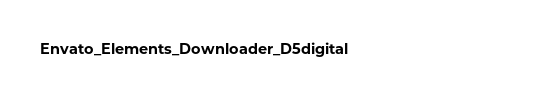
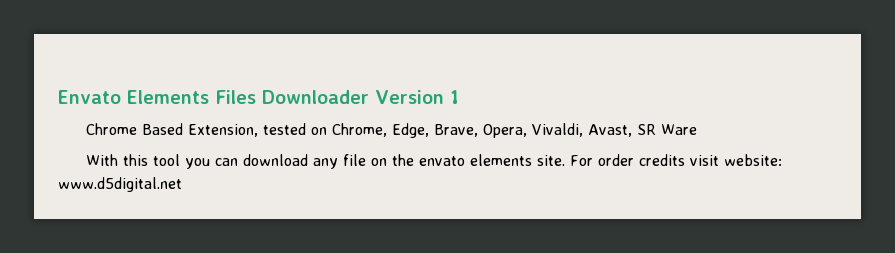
- Envato_Elements_Downloader_D5digital
+ Envato Elements Files Downloader Version 1
+ Chrome Based Extension, tested on Chrome, Edge, Brave, Opera, Vivaldi, Avast, SR Ware
+ With this tool you can download any file on the envato elements site. For order credits visit website: www.d5digital.net

